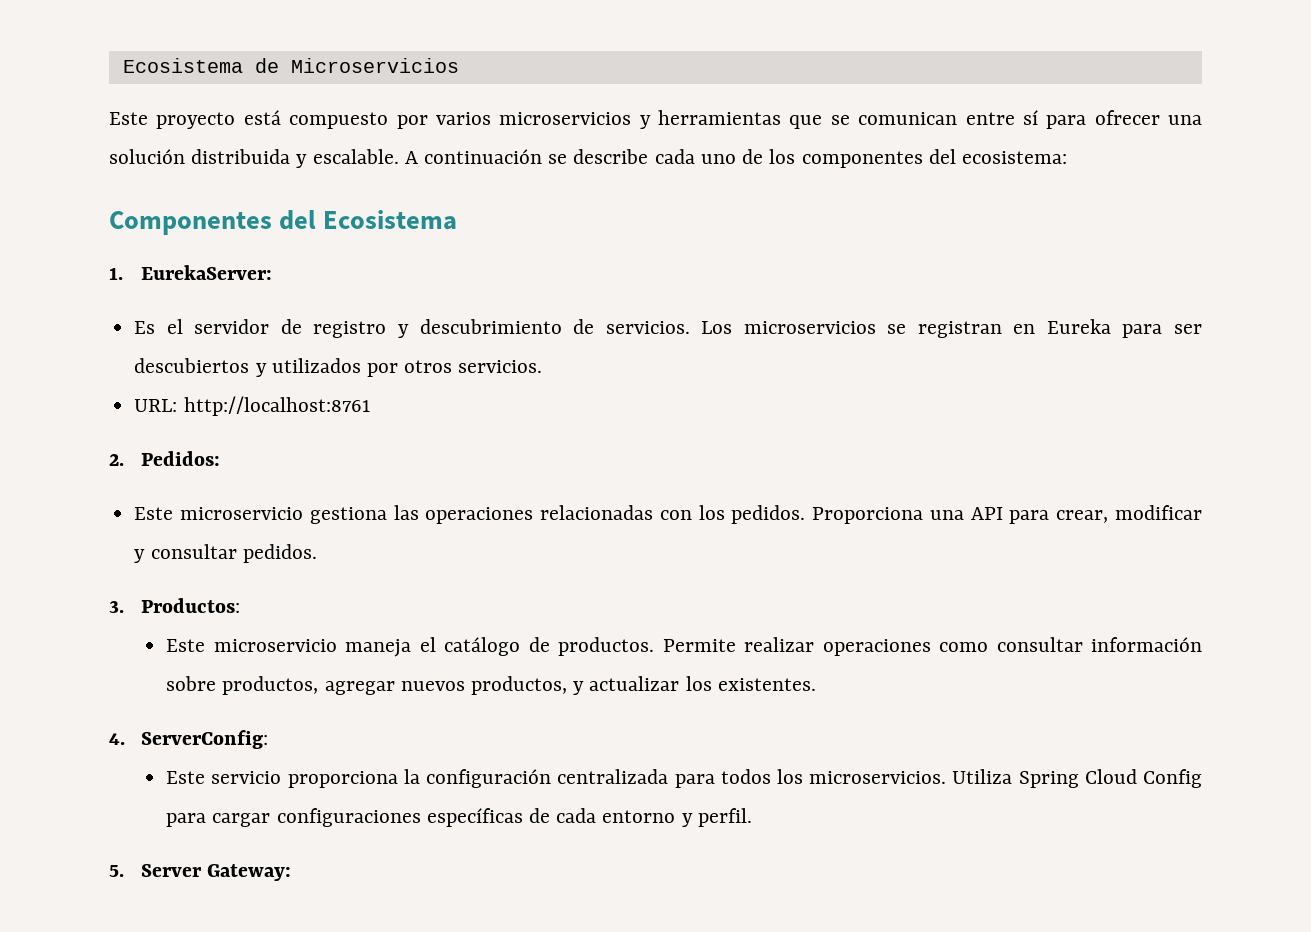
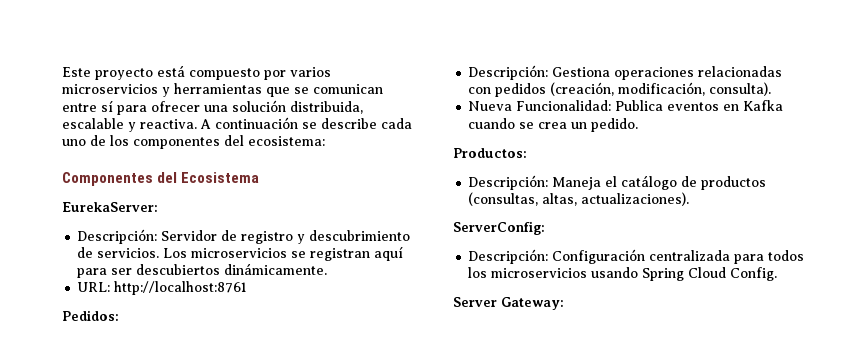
- Ecosistema de Microservicios
- Este proyecto está compuesto por varios microservicios y herramientas que se comunican entre sí para ofrecer una solución distribuida y escalable.
+ Este proyecto está compuesto por varios microservicios y herramientas que se comunican entre sí para ofrecer una solución distribuida, escalable y reactiva.
- 1. EurekaServer:
+ EurekaServer:
- Es el servidor de registro y descubrimiento de servicios.
+ Descripción: Servidor de registro y descubrimiento de servicios.
- Los microservicios se registran en Eureka para ser descubiertos y utilizados por otros servicios.
+ Los microservicios se registran aquí para ser descubiertos dinámicamente.
- 2. Pedidos:
+ Pedidos:
- Este microservicio gestiona las operaciones relacionadas con los pedidos. Proporciona una API para crear, modificar y consultar pedidos.
- 3. Productos:
- Este microservicio maneja el catálogo de productos. Permite realizar operaciones como consultar información sobre productos, agregar nuevos productos, y actualizar los existentes.
- 4. ServerConfig:
- Este servicio proporciona la configuración centralizada para todos los microservicios. Utiliza Spring Cloud Config para cargar configuraciones específicas de cada entorno y perfil.
- 5. Server Gateway:
+ Descripción: Gestiona operaciones relacionadas con pedidos (creación, modificación, consulta).
+ Nueva Funcionalidad: Publica eventos en Kafka cuando se crea un pedido.
+ Productos:
+ Descripción: Maneja el catálogo de productos (consultas, altas, actualizaciones).
+ ServerConfig:
+ Descripción: Configuración centralizada para todos los microservicios usando Spring Cloud Config.
+ Server Gateway:

